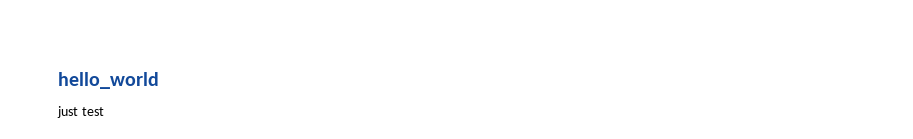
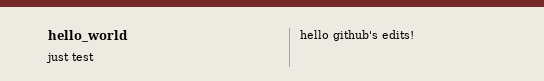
+ hello github's edits!

